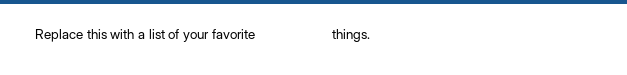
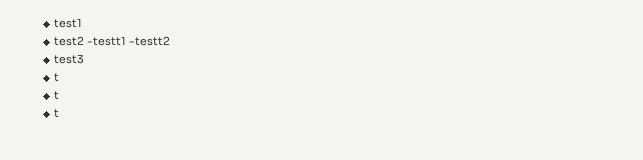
- Replace this with a list of your favorite things.
+ test1
+ test2 -testt1 -testt2
+ test3
+ t
+ t
+ t

